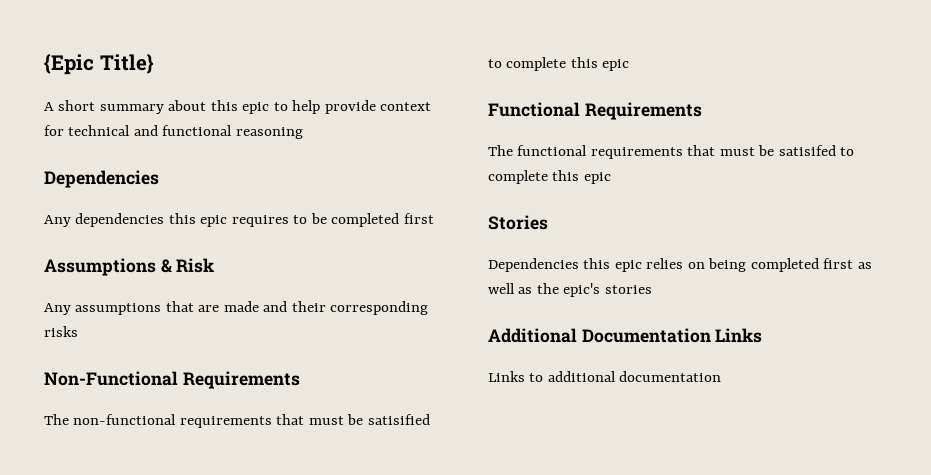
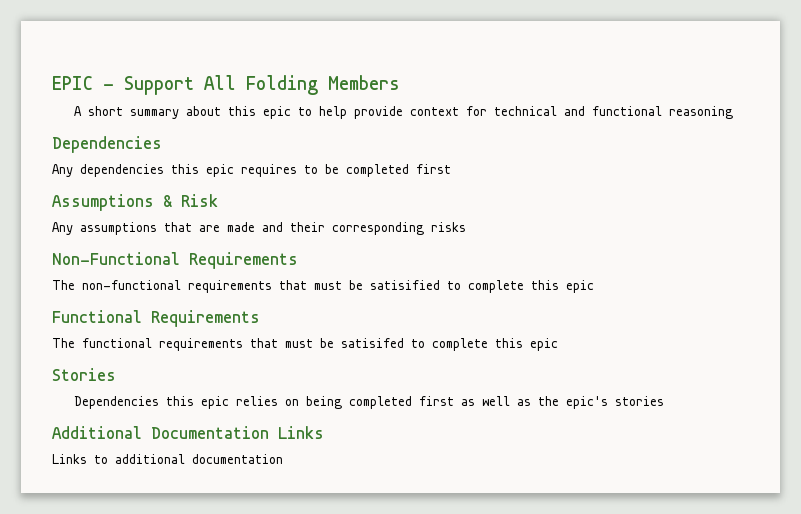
- {Epic Title}
+ EPIC - Support All Folding Members

